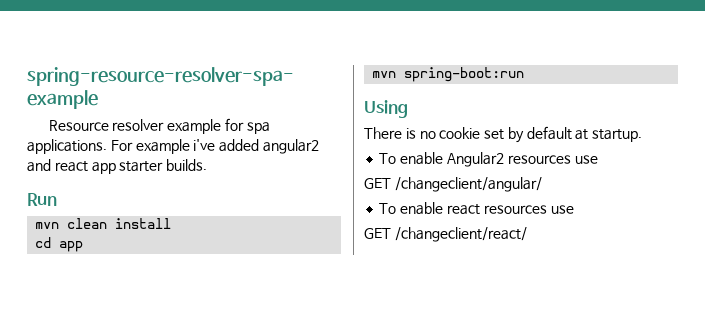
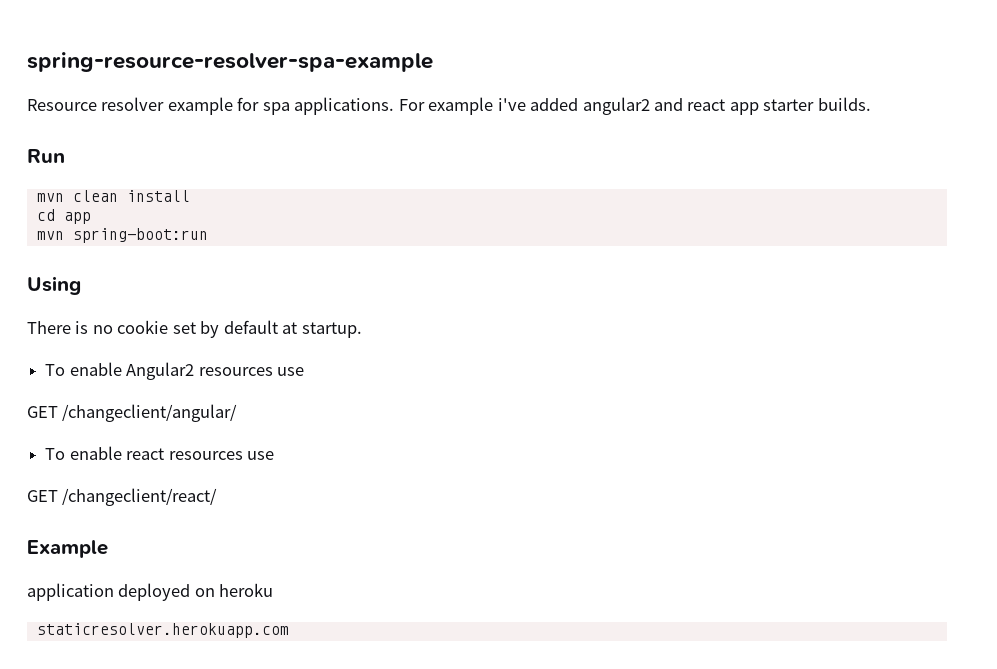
+ Example
+ application deployed on heroku
+ staticresolver.herokuapp.com

